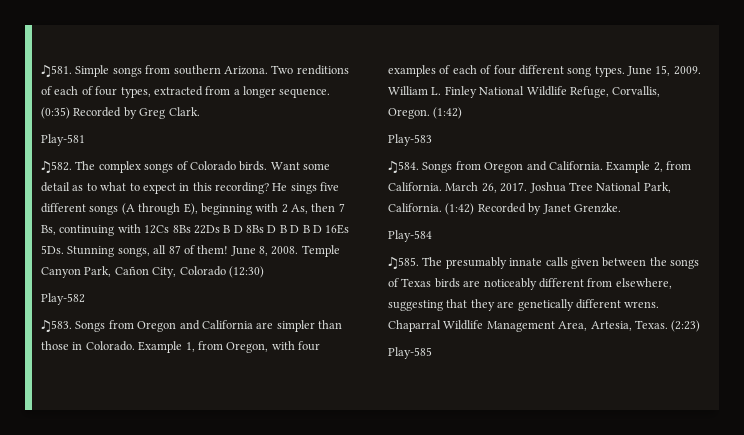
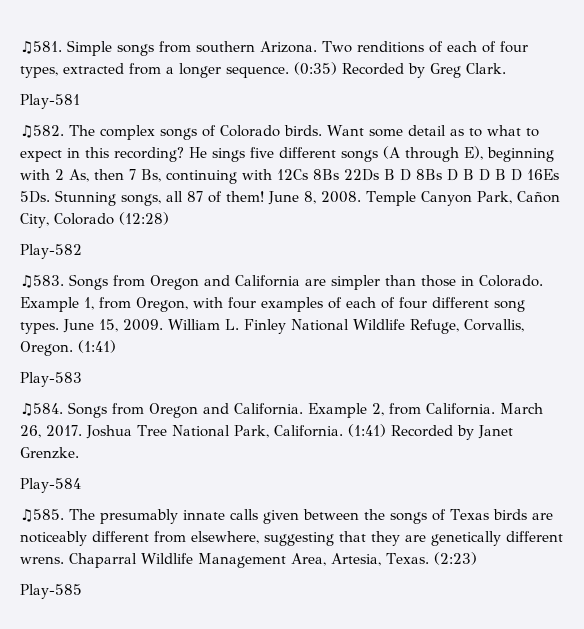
- Temple Canyon Park, Cañon City, Colorado (12:30)
+ Temple Canyon Park, Cañon City, Colorado (12:28)
- William L. Finley National Wildlife Refuge, Corvallis, Oregon. (1:42)
+ William L. Finley National Wildlife Refuge, Corvallis, Oregon. (1:41)
- (1:42) Recorded by Janet Grenzke.
+ (1:41) Recorded by Janet Grenzke.

